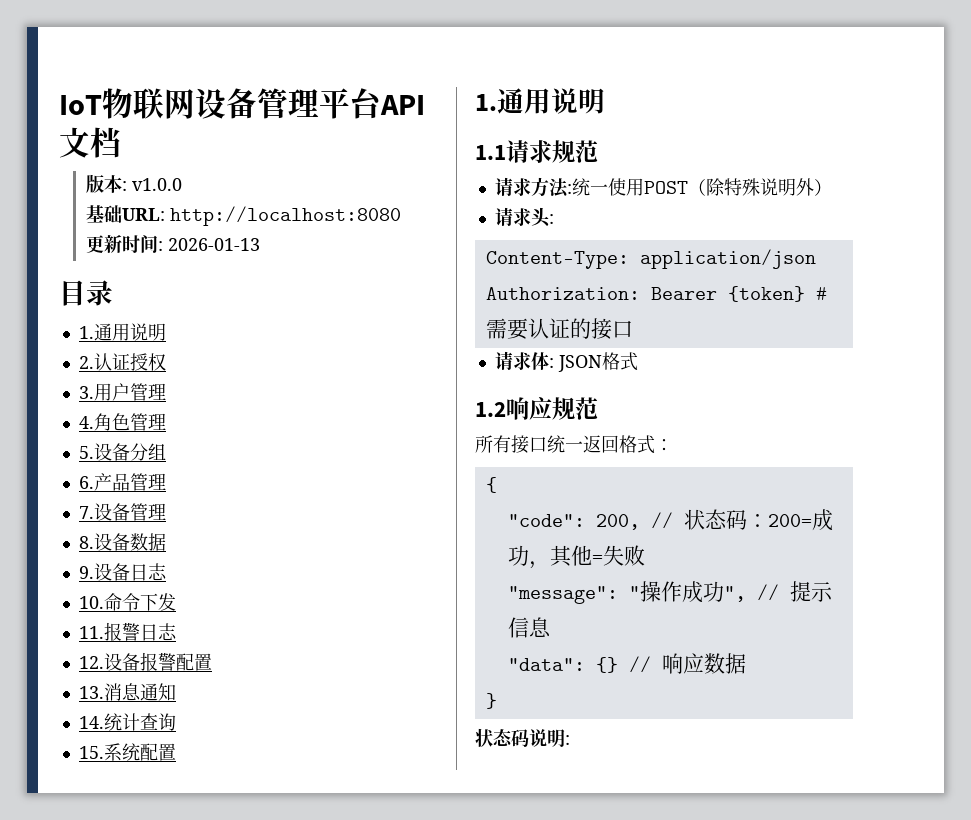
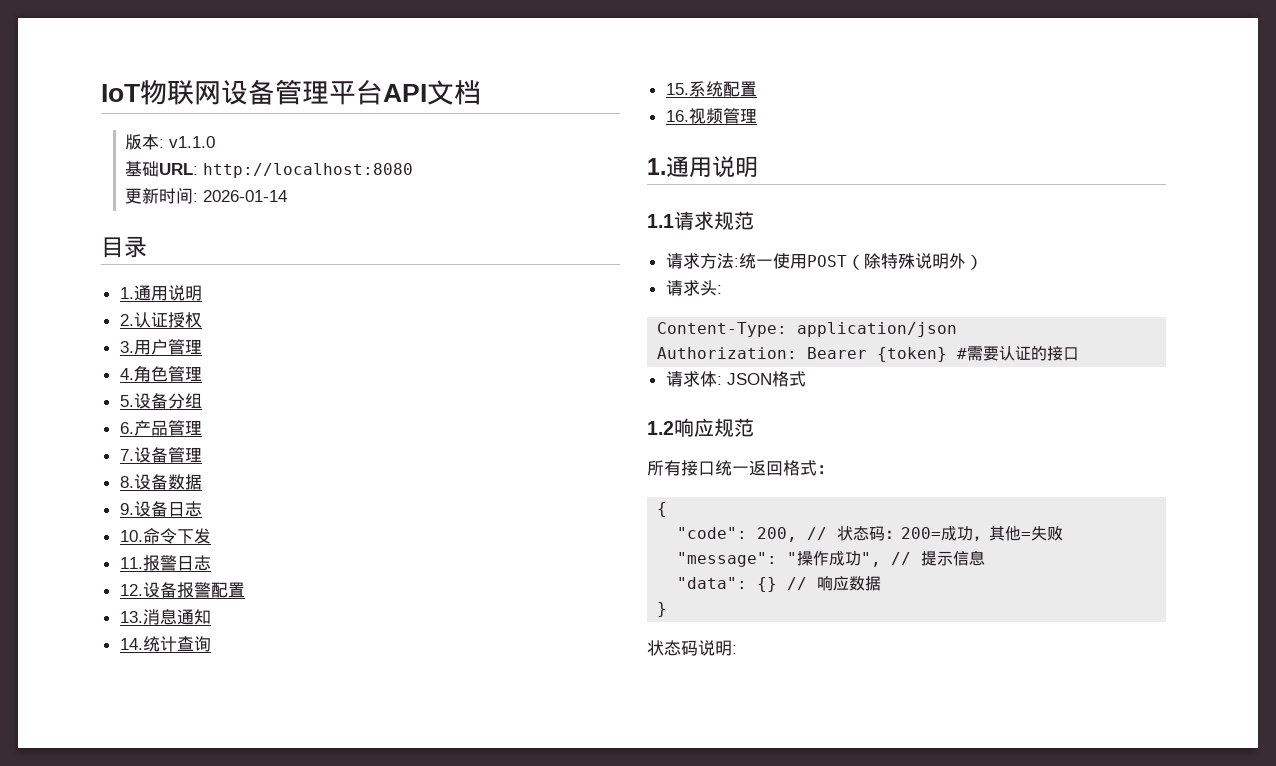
- 版本: v1.0.0
+ 版本: v1.1.0
- 更新时间: 2026-01-13
+ 更新时间: 2026-01-14
+ 16.视频管理

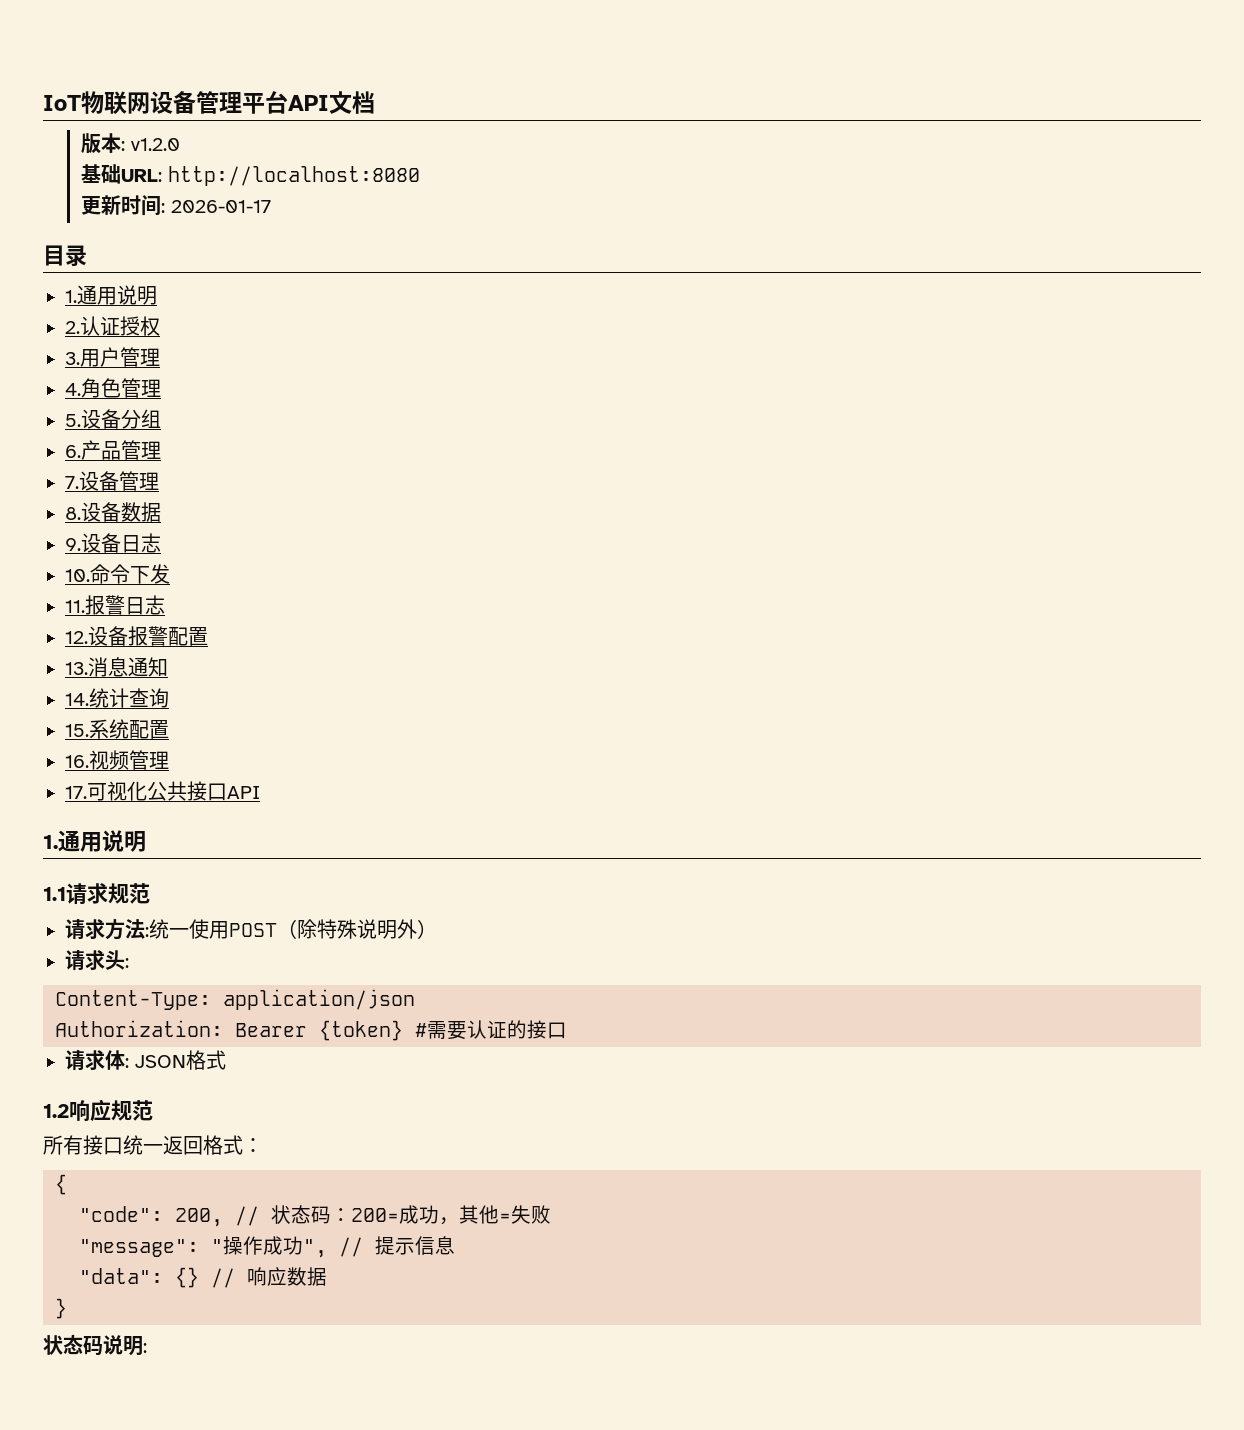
- 版本: v1.1.0
+ 版本: v1.2.0
- 更新时间: 2026-01-14
+ 更新时间: 2026-01-17
+ 17.可视化公共接口API

